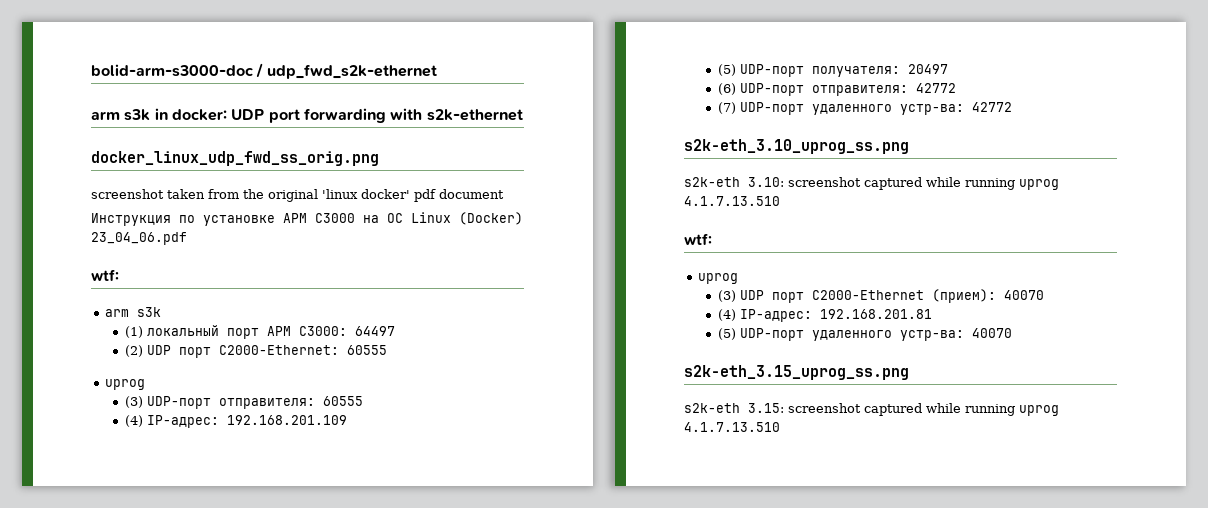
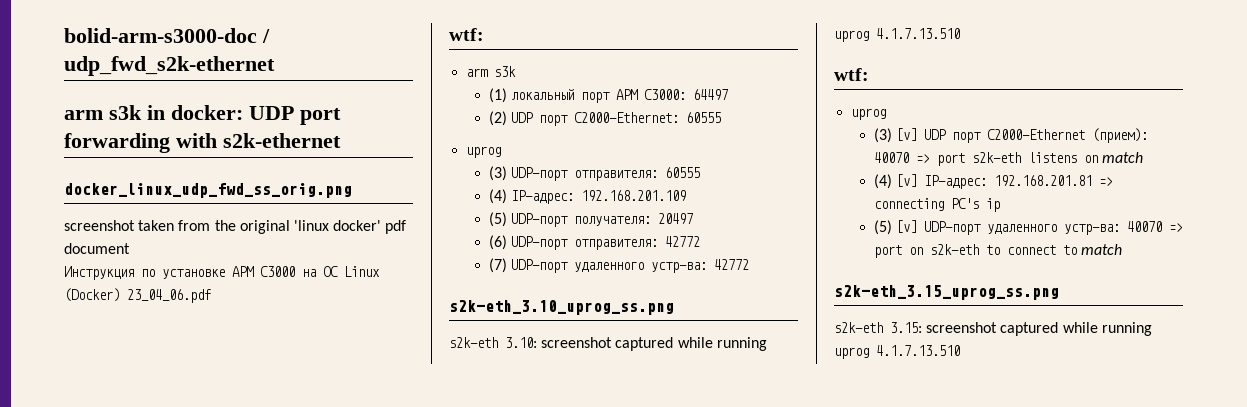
- (3) UDP порт С2000-Ethernet (прием): 40070
- (4) IP-адрес: 192.168.201.81
- (5) UDP-порт удаленного устр-ва: 40070
+ (3) [v] UDP порт С2000-Ethernet (прием): 40070 => port s2k-eth listens on match
+ (4) [v] IP-адрес: 192.168.201.81 => connecting PC's ip
+ (5) [v] UDP-порт удаленного устр-ва: 40070 => port on s2k-eth to connect to match

